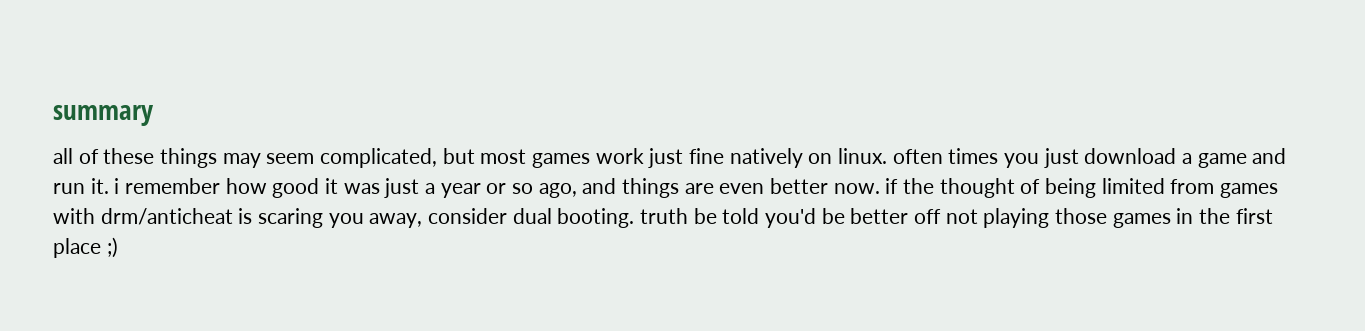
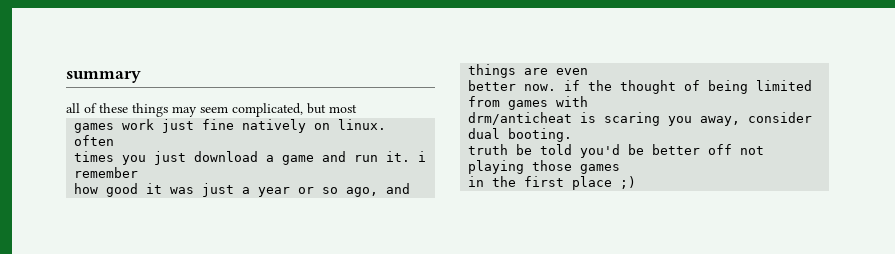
- all of these things may seem complicated, but most games work just fine natively on linux. often times you just download a game and run it. i remember how good it was just a year or so ago, and things are even better now. if the thought of being limited from games with drm/anticheat is scaring you away, consider dual booting. truth be told you'd be better off not playing those games in the first place ;)
+ all of these things may seem complicated, but most
+ games work just fine natively on linux. often
+ times you just download a game and run it. i remember
+ how good it was just a year or so ago, and things are even
+ better now. if the thought of being limited from games with
+ drm/anticheat is scaring you away, consider dual booting.
+ truth be told you'd be better off not playing those games
+ in the first place ;)

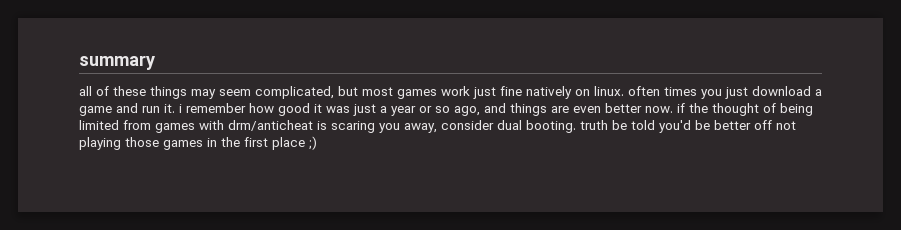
- all of these things may seem complicated, but most
- games work just fine natively on linux. often
- times you just download a game and run it. i remember
- how good it was just a year or so ago, and things are even
- better now. if the thought of being limited from games with
- drm/anticheat is scaring you away, consider dual booting.
- truth be told you'd be better off not playing those games
- in the first place ;)
+ all of these things may seem complicated, but most games work just fine natively on linux. often times you just download a game and run it. i remember how good it was just a year or so ago, and things are even better now. if the thought of being limited from games with drm/anticheat is scaring you away, consider dual booting. truth be told you'd be better off not playing those games in the first place ;)

